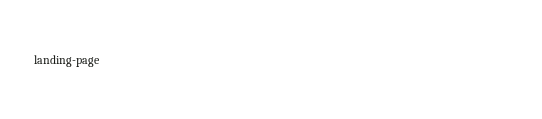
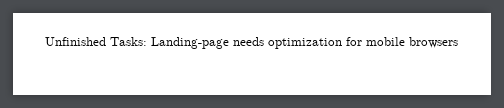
- landing-page
+ Unfinished Tasks: Landing-page needs optimization for mobile browsers

